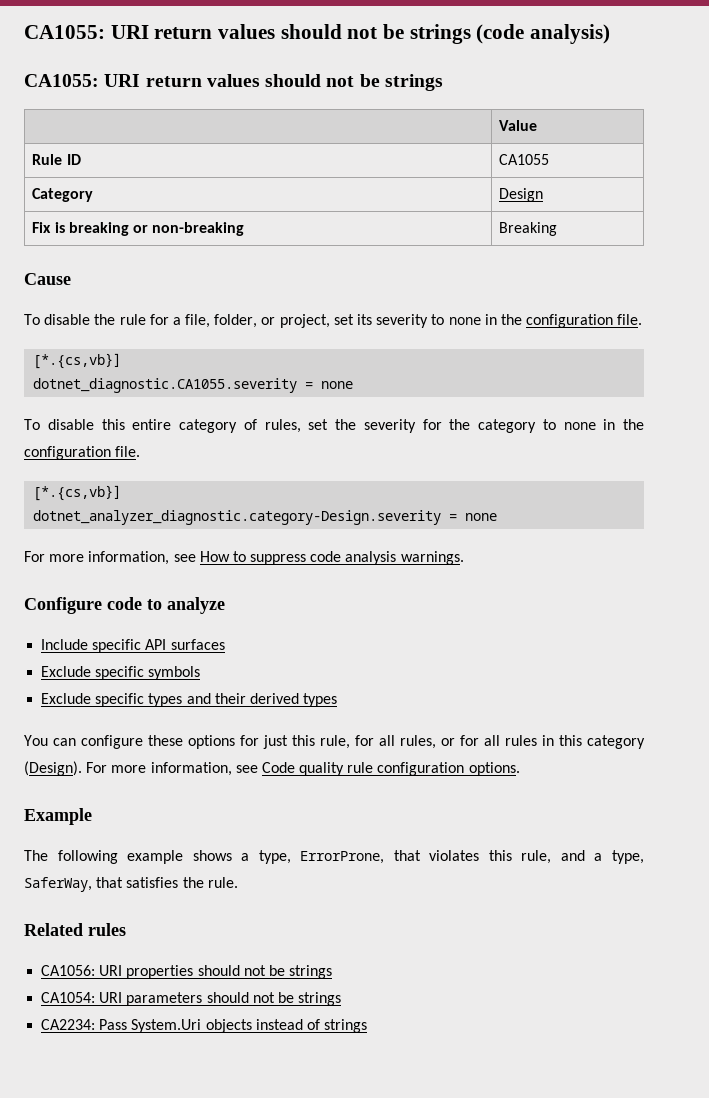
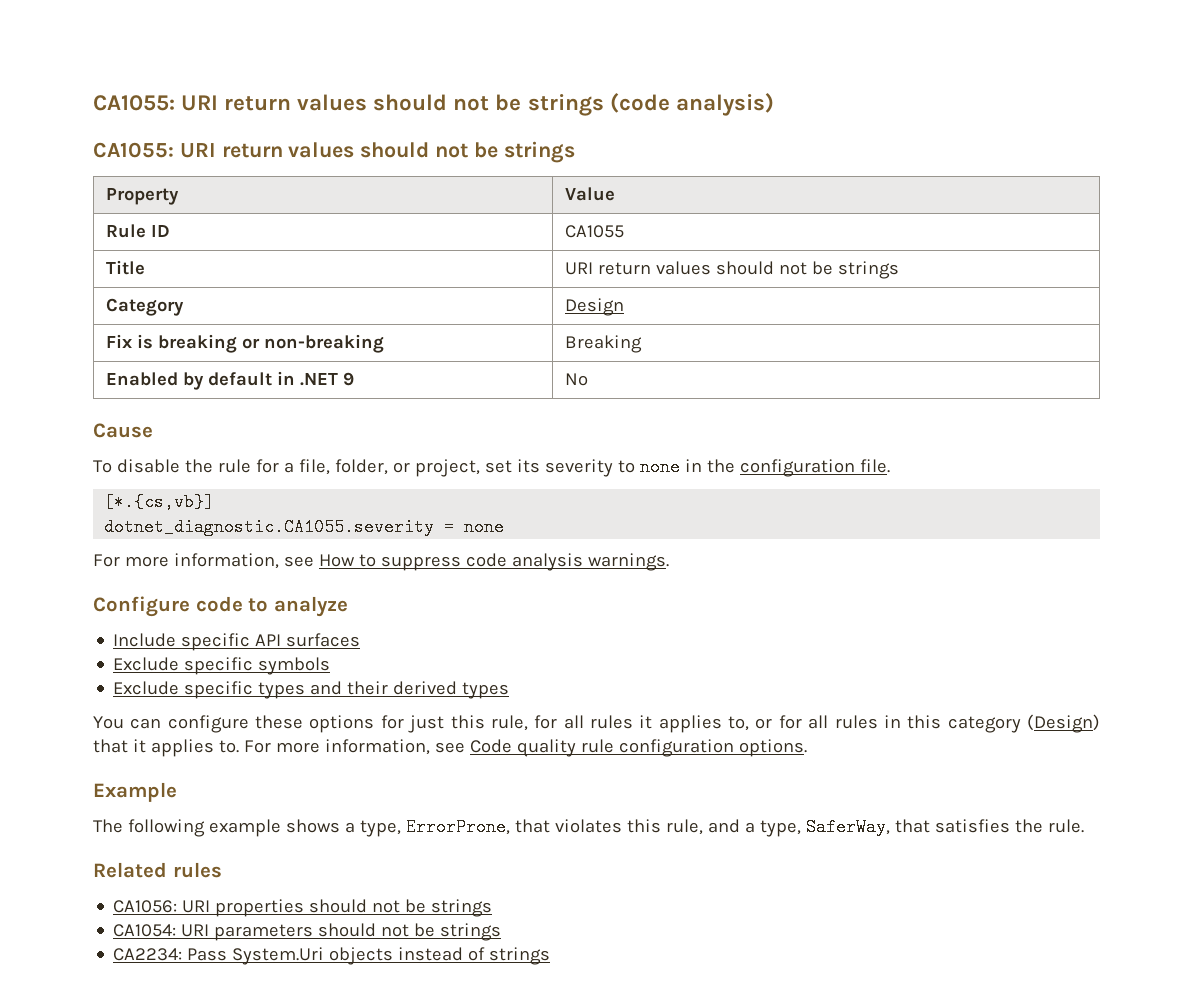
- | Value
+ Property | Value
+ Title | URI return values should not be strings
+ Enabled by default in .NET 9 | No
- To disable this entire category of rules, set the severity for the category to none in the configuration file.
- [*.{cs,vb}]
- dotnet_analyzer_diagnostic.category-Design.severity = none
- You can configure these options for just this rule, for all rules, or for all rules in this category (Design).
+ You can configure these options for just this rule, for all rules it applies to, or for all rules in this category (Design) that it applies to.

